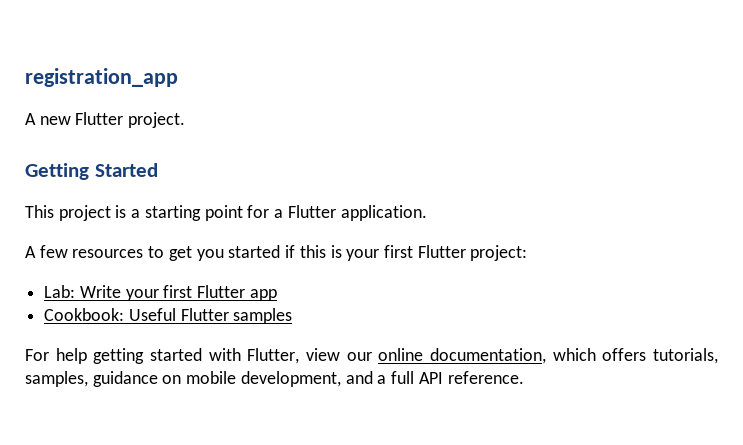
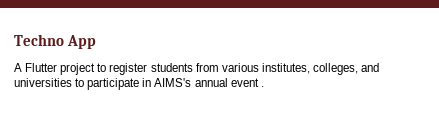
- registration_app
- A new Flutter project.
- Getting Started
- This project is a starting point for a Flutter application.
- A few resources to get you started if this is your first Flutter project:
- Lab: Write your first Flutter app
- Cookbook: Useful Flutter samples
- For help getting started with Flutter, view our online documentation, which offers tutorials, samples, guidance on mobile development, and a full API reference.
+ Techno App
+ A Flutter project to register students from various institutes, colleges, and universities to participate in AIMS's annual event .

